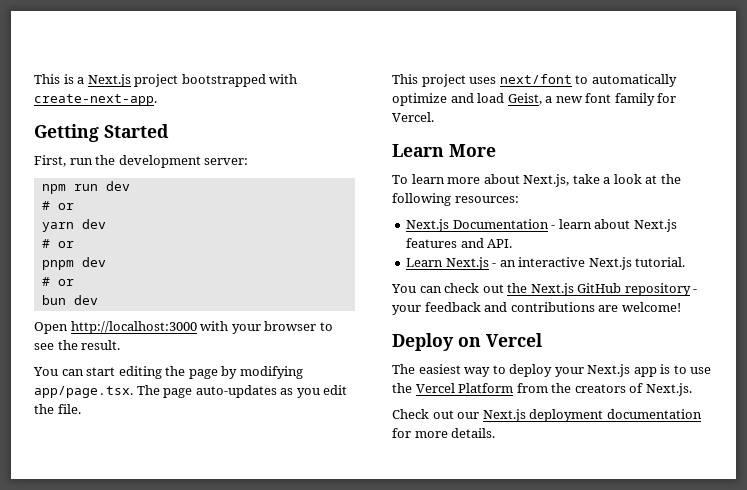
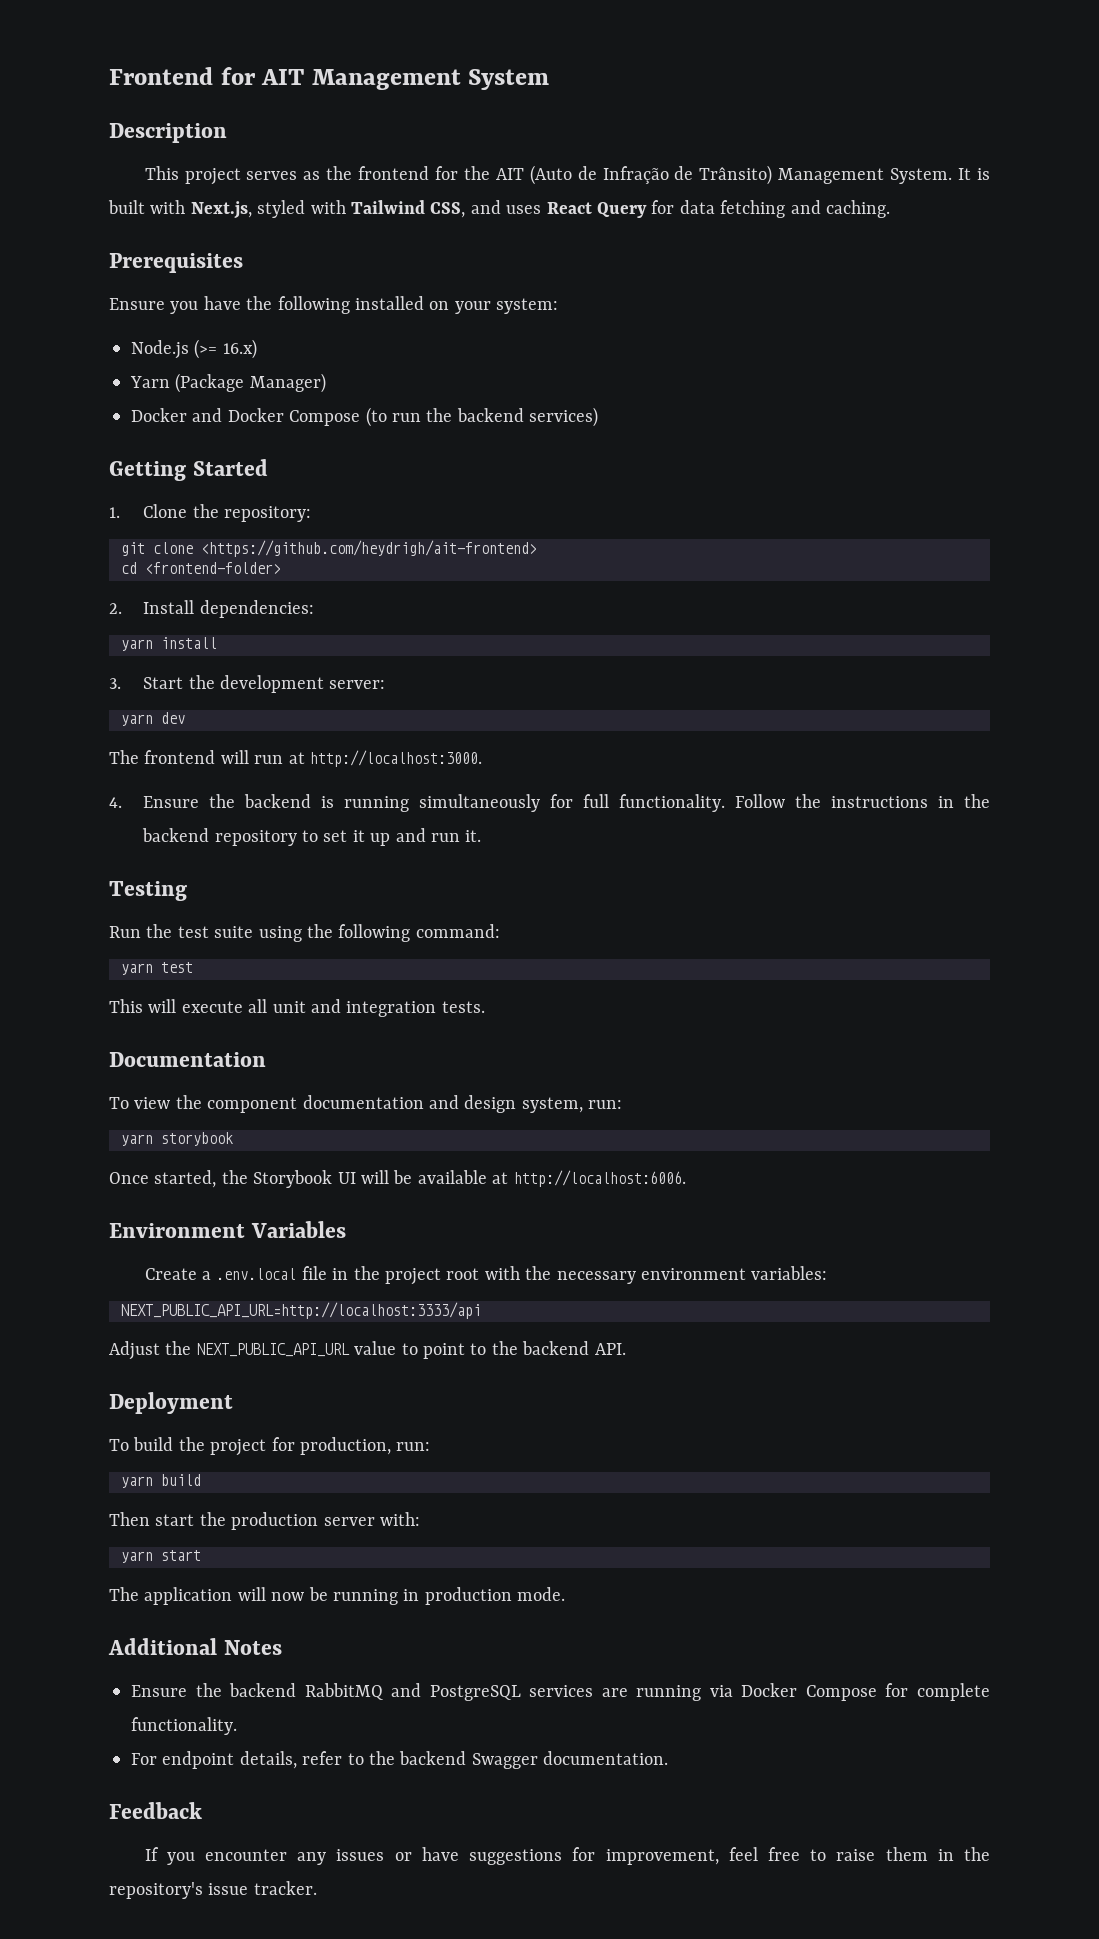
- This is a Next.js project bootstrapped with create-next-app.
+ Frontend for AIT Management System
+ Description
+ This project serves as the frontend for the AIT (Auto de Infração de Trânsito) Management System. It is built with Next.js, styled with Tailwind CSS, and uses React Query for data fetching and caching.
+ Prerequisites
+ Ensure you have the following installed on your system:
+ Node.js (>= 16.x)
+ Yarn (Package Manager)
+ Docker and Docker Compose (to run the backend services)
  Getting Started
- First, run the development server:
- npm run dev
- # or
+ 1. Clone the repository:
+ git clone <https://github.com/heydrigh/ait-frontend>
+ cd <frontend-folder>
+ 2. Install dependencies:
+ yarn install
+ 3. Start the development server:
  yarn dev
- # or
- pnpm dev
- # or
- bun dev
- Open http://localhost:3000 with your browser to see the result.
- You can start editing the page by modifying app/page.tsx. The page auto-updates as you edit the file.
- This project uses next/font to automatically optimize and load Geist, a new font family for Vercel.
- Learn More
- To learn more about Next.js, take a look at the following resources:
- Next.js Documentation - learn about Next.js features and API.
- Learn Next.js - an interactive Next.js tutorial.
- You can check out the Next.js GitHub repository - your feedback and contributions are welcome!
- Deploy on Vercel
- The easiest way to deploy your Next.js app is to use the Vercel Platform from the creators of Next.js.
- Check out our Next.js deployment documentation for more details.
+ The frontend will run at http://localhost:3000.
+ 4. Ensure the backend is running simultaneously for full functionality. Follow the instructions in the backend repository to set it up and run it.
+ Testing
+ Run the test suite using the following command:
+ yarn test
+ This will execute all unit and integration tests.
+ Documentation
+ To view the component documentation and design system, run:
+ yarn storybook
+ Once started, the Storybook UI will be available at http://localhost:6006.
+ Environment Variables
+ Create a .env.local file in the project root with the necessary environment variables:
+ NEXT_PUBLIC_API_URL=http://localhost:3333/api
+ Adjust the NEXT_PUBLIC_API_URL value to point to the backend API.
+ Deployment
+ To build the project for production, run:
+ yarn build
+ Then start the production server with:
+ yarn start
+ The application will now be running in production mode.
+ Additional Notes
+ Ensure the backend RabbitMQ and PostgreSQL services are running via Docker Compose for complete functionality.
+ For endpoint details, refer to the backend Swagger documentation.
+ Feedback
+ If you encounter any issues or have suggestions for improvement, feel free to raise them in the repository's issue tracker.

